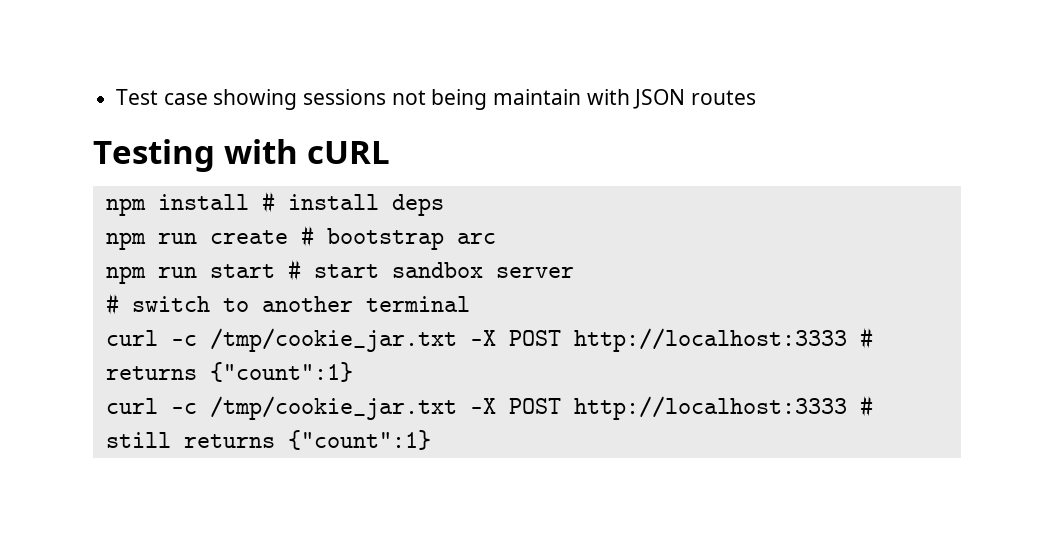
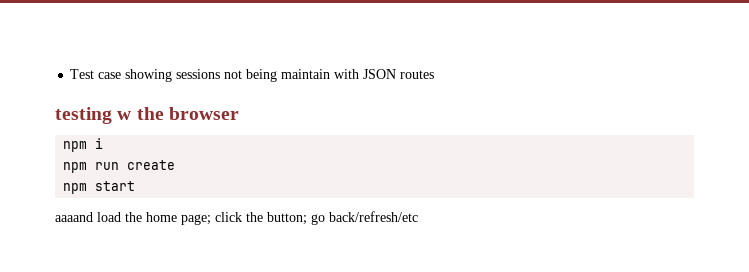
- Testing with cURL
- npm install # install deps
+ testing w the browser
+ npm i
- npm run create # bootstrap arc
- npm run start # start sandbox server
- # switch to another terminal
- curl -c /tmp/cookie_jar.txt -X POST http://localhost:3333 # returns {"count":1}
- curl -c /tmp/cookie_jar.txt -X POST http://localhost:3333 # still returns {"count":1}
+ npm run create
+ npm start
+ aaaand load the home page; click the button; go back/refresh/etc

